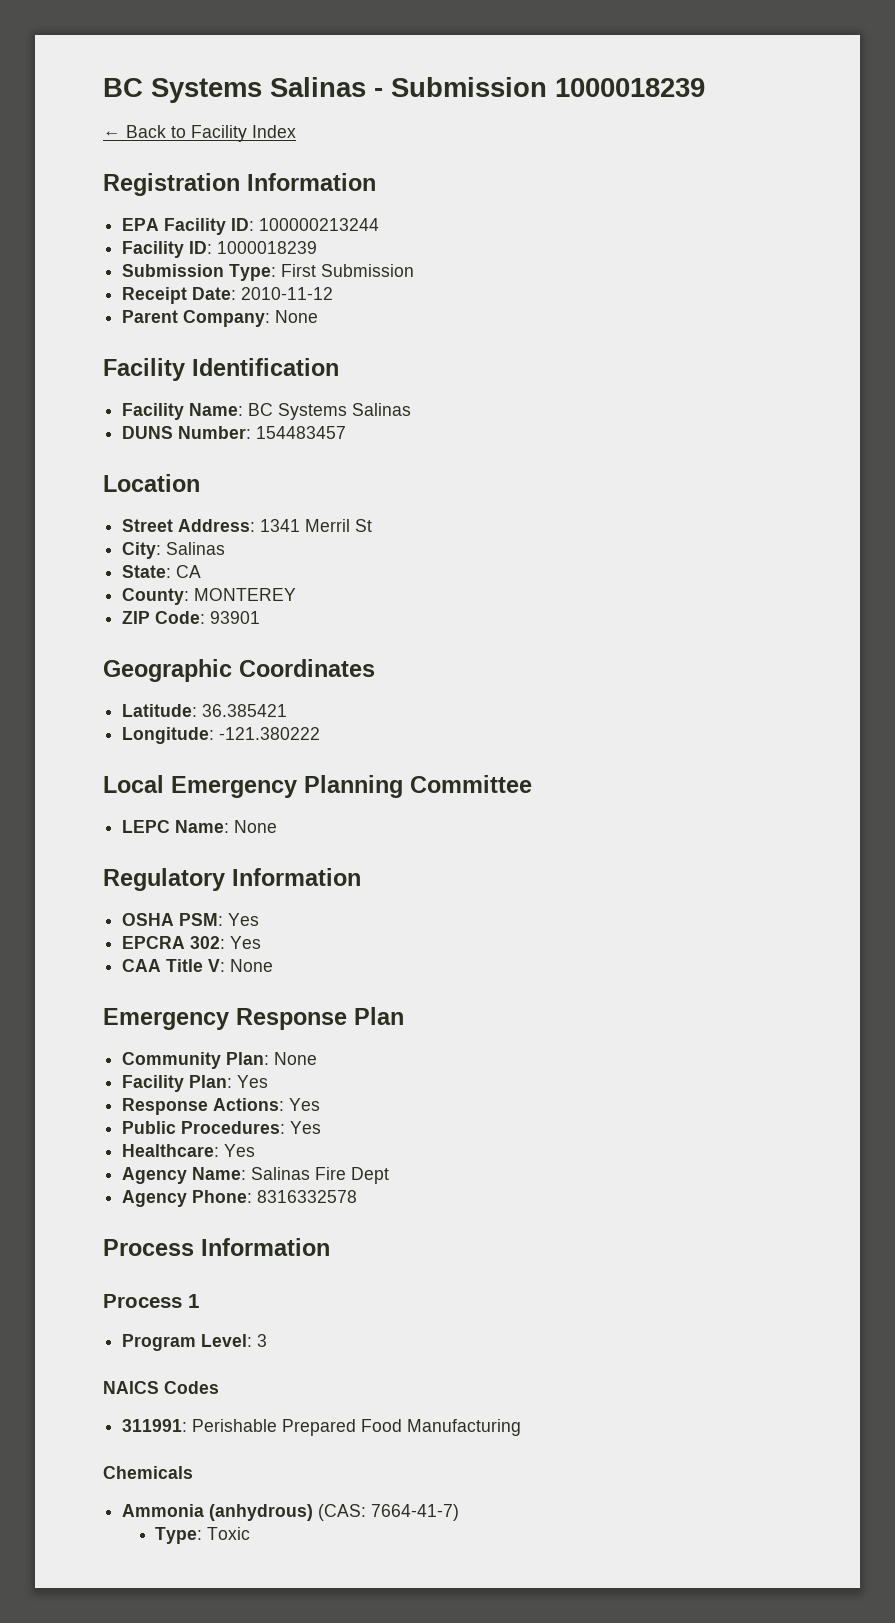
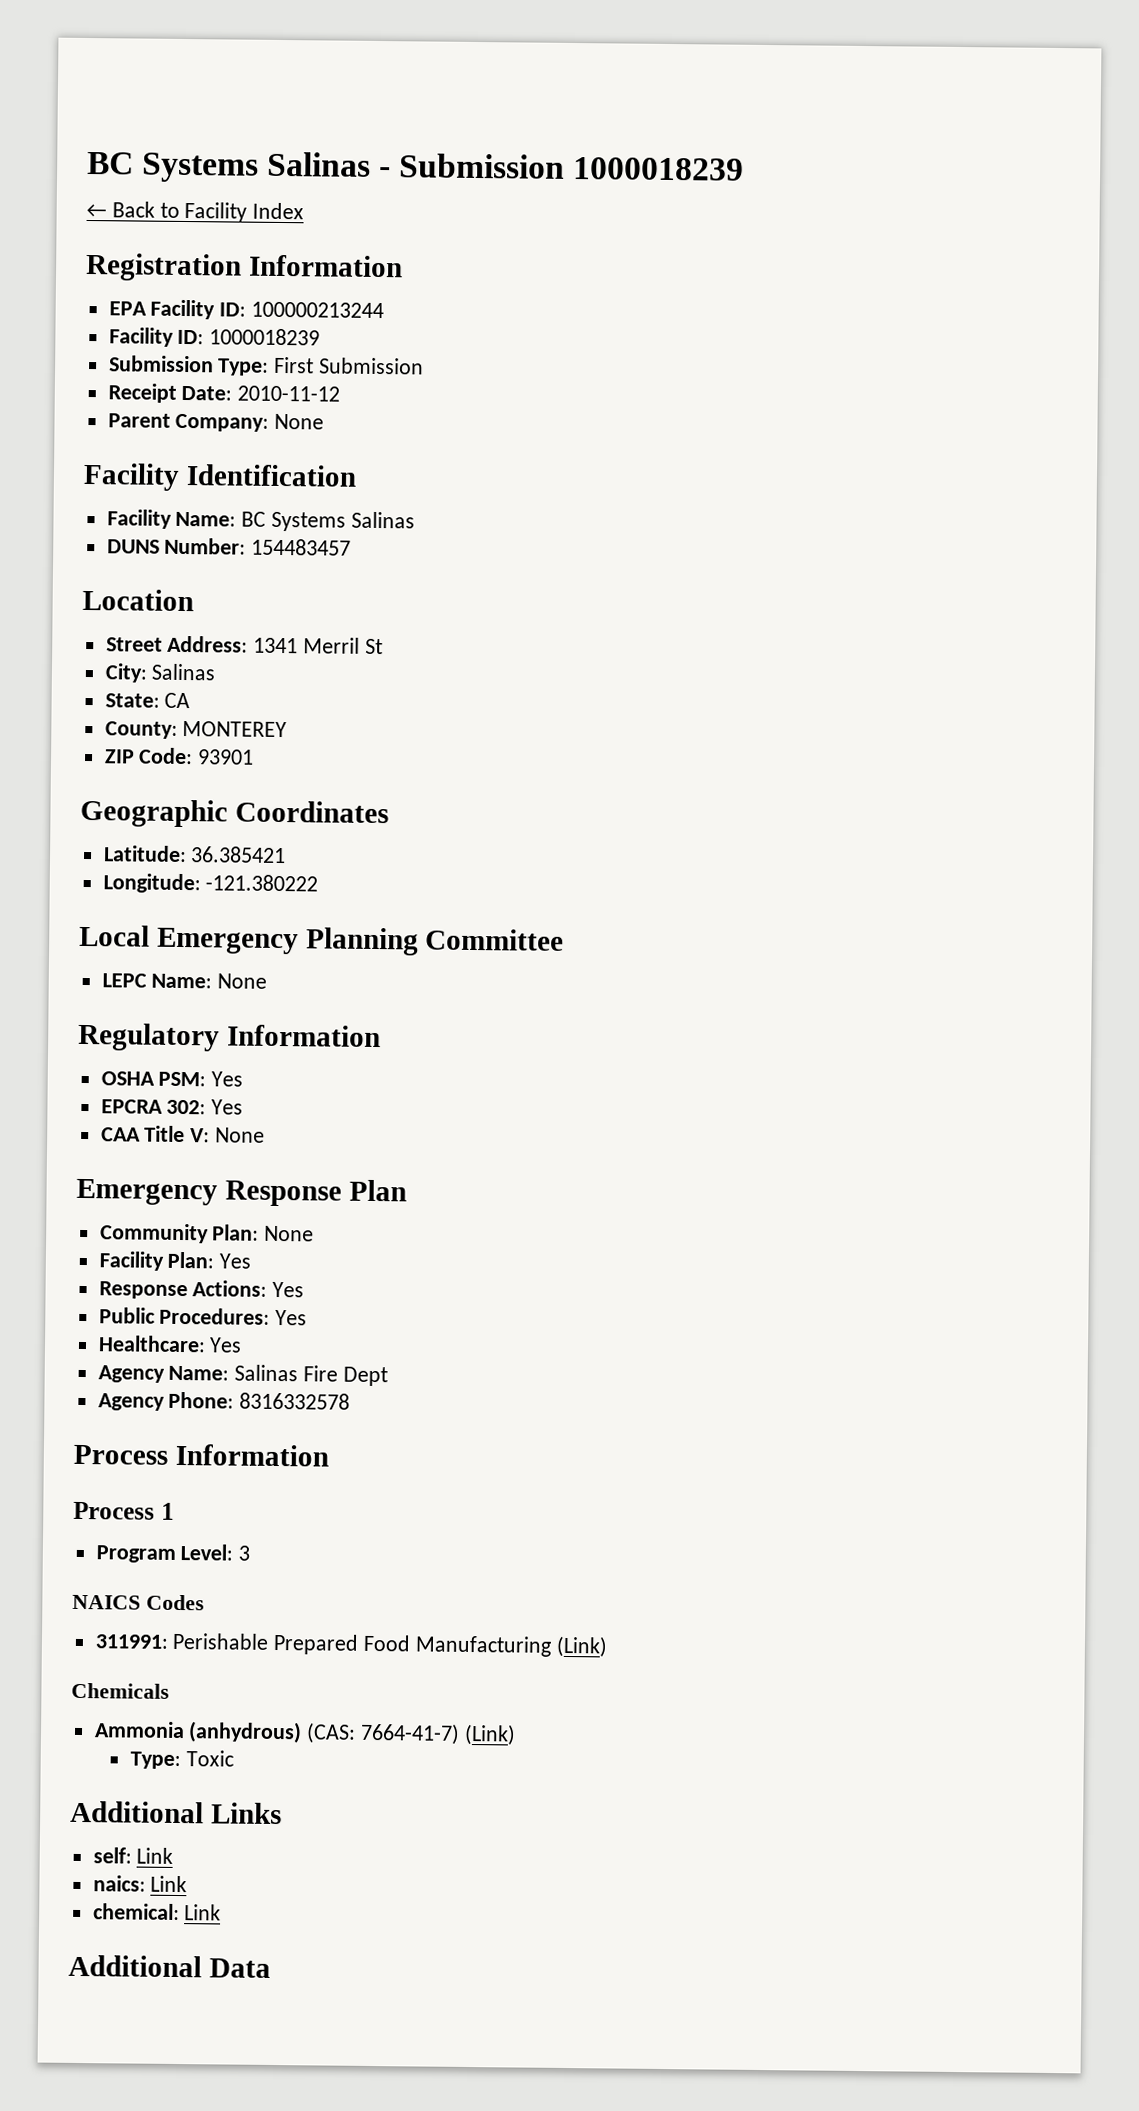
- 311991: Perishable Prepared Food Manufacturing
+ 311991: Perishable Prepared Food Manufacturing (Link)
- Ammonia (anhydrous) (CAS: 7664-41-7)
+ Ammonia (anhydrous) (CAS: 7664-41-7) (Link)
+ Additional Links
+ self: Link
+ naics: Link
+ chemical: Link
+ Additional Data

